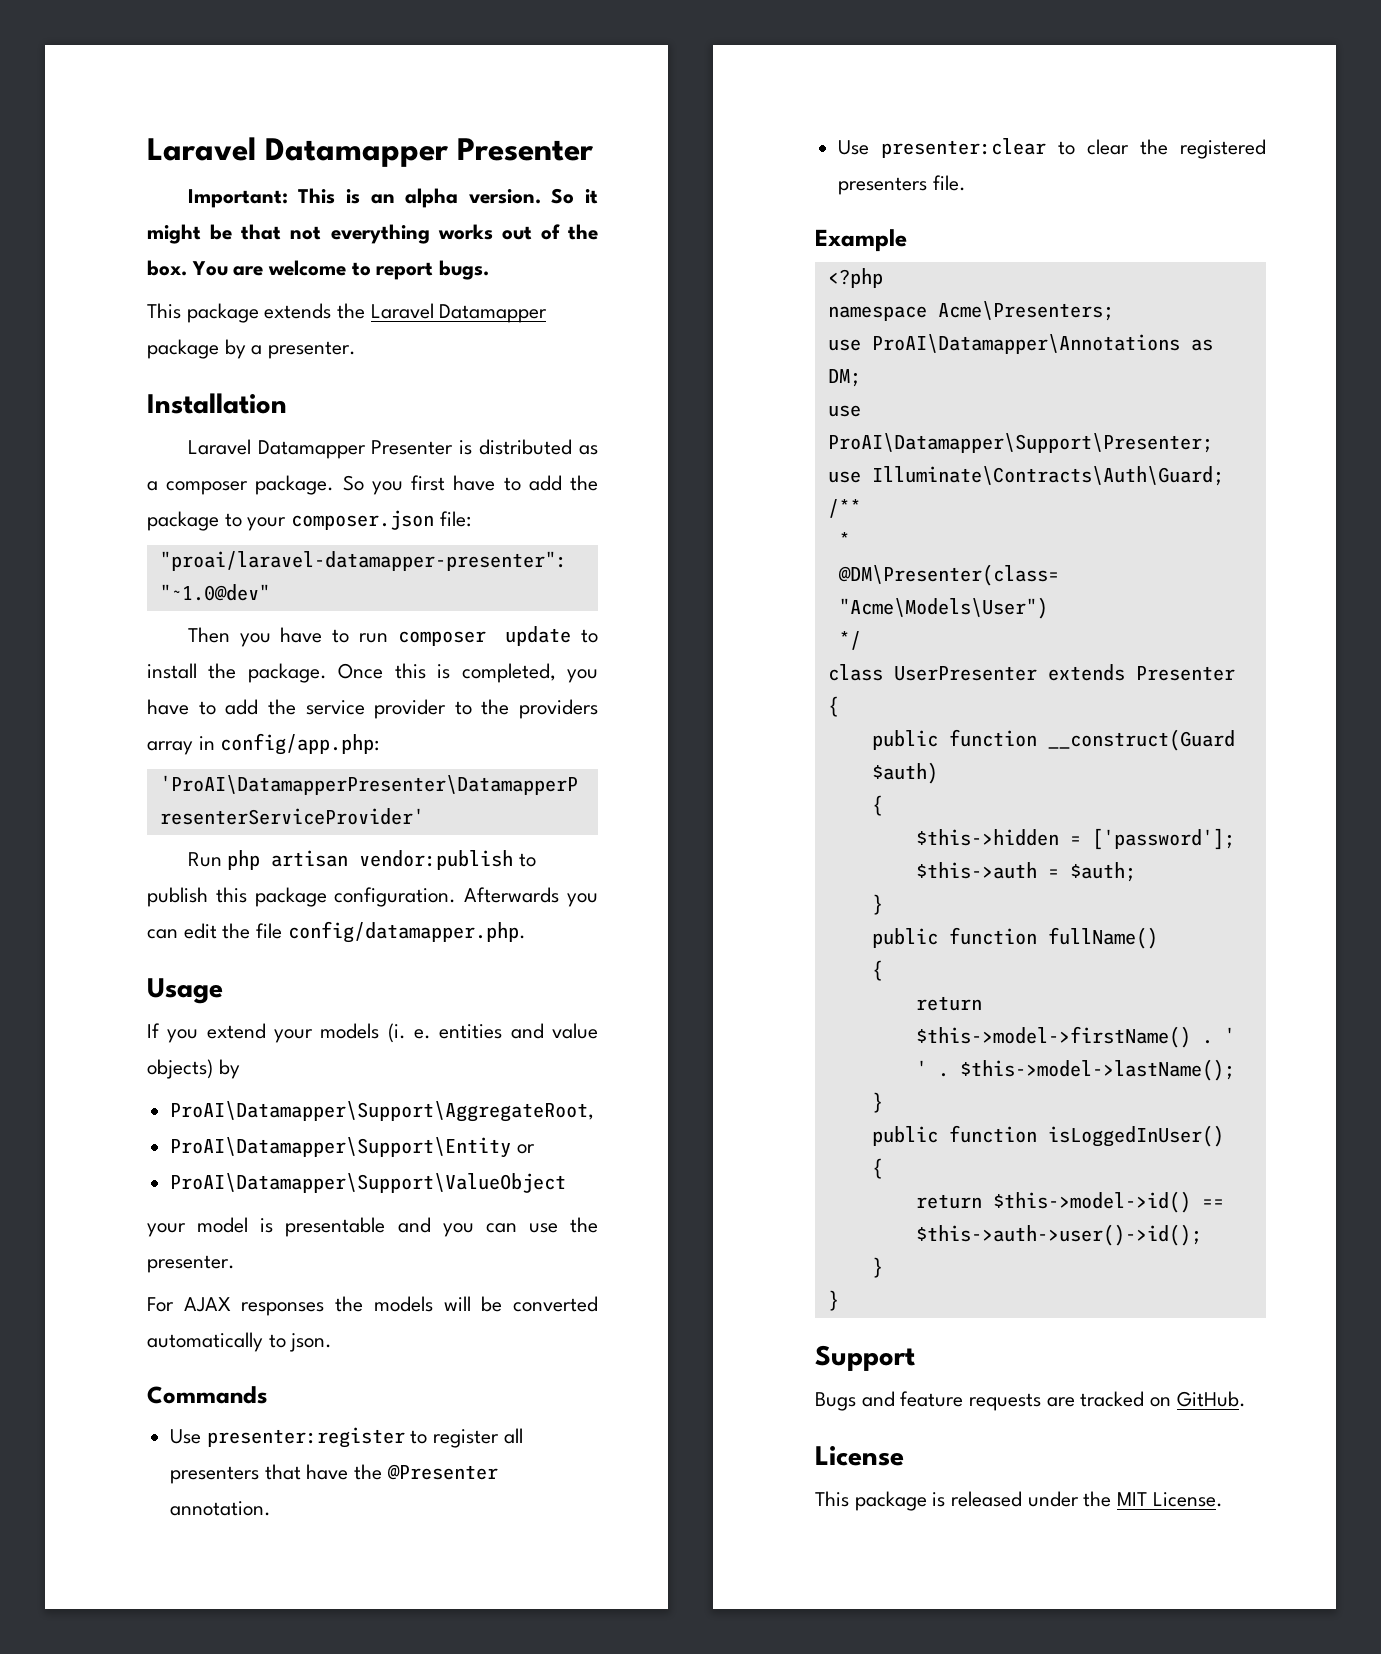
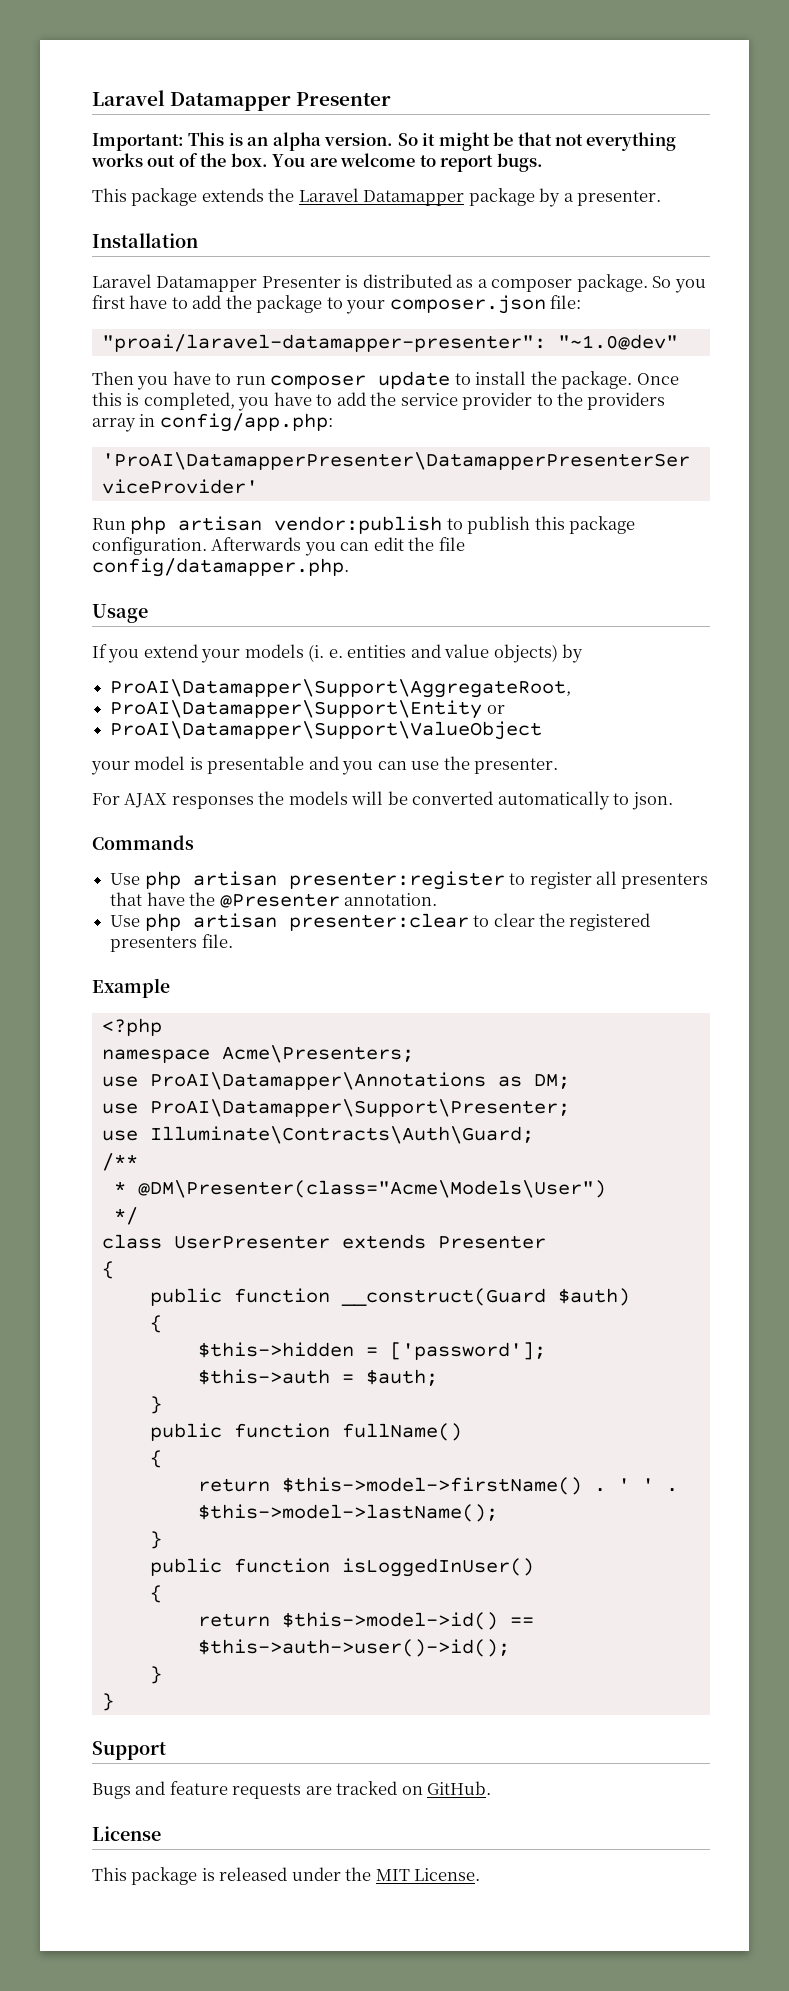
- Use presenter:register to register all presenters that have the @Presenter annotation.
+ Use php artisan presenter:register to register all presenters that have the @Presenter annotation.
- Use presenter:clear to clear the registered presenters file.
+ Use php artisan presenter:clear to clear the registered presenters file.

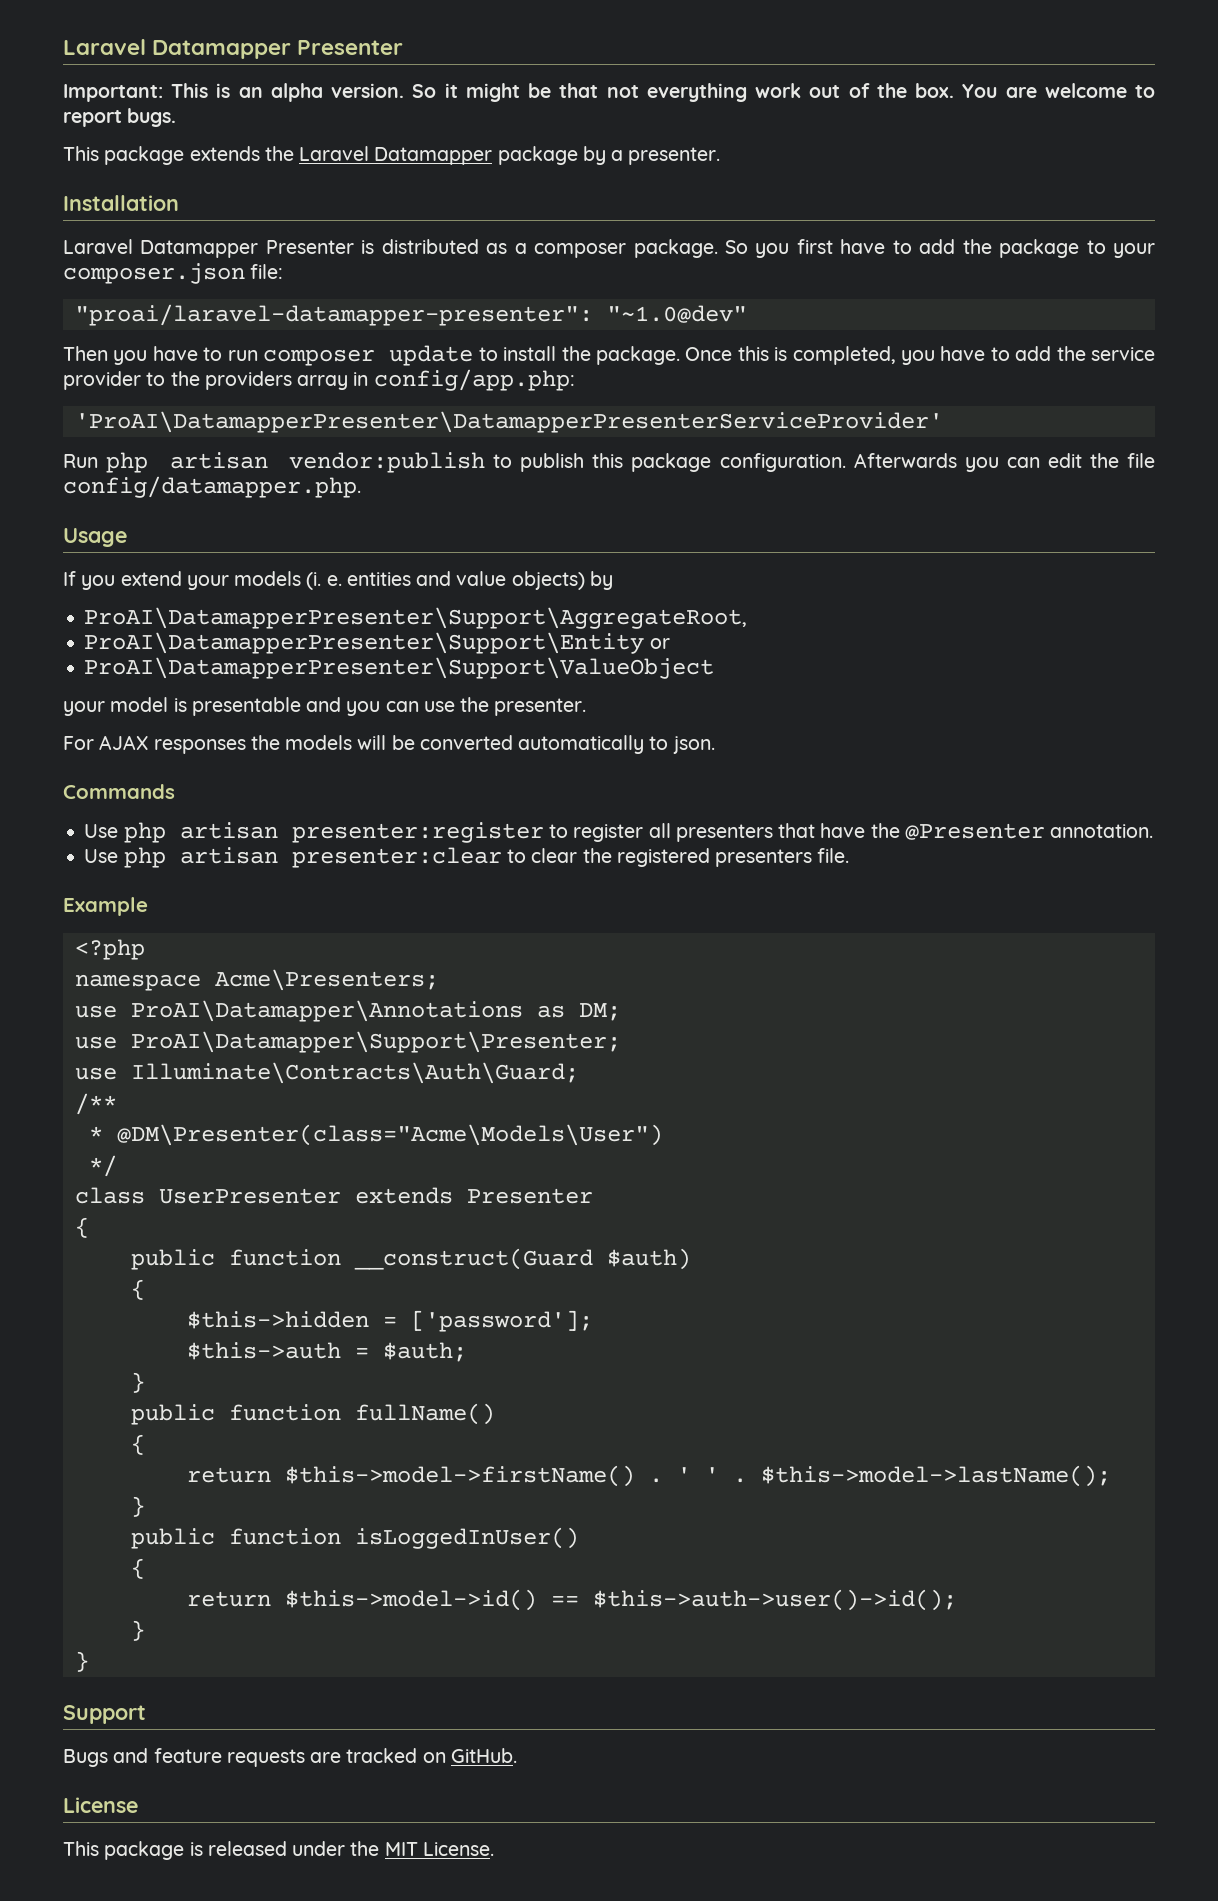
- So it might be that not everything works out of the box.
+ So it might be that not everything work out of the box.
- ProAI\Datamapper\Support\AggregateRoot,
- ProAI\Datamapper\Support\Entity or
+ ProAI\DatamapperPresenter\Support\AggregateRoot,
+ ProAI\DatamapperPresenter\Support\Entity or
- ProAI\Datamapper\Support\ValueObject
+ ProAI\DatamapperPresenter\Support\ValueObject

